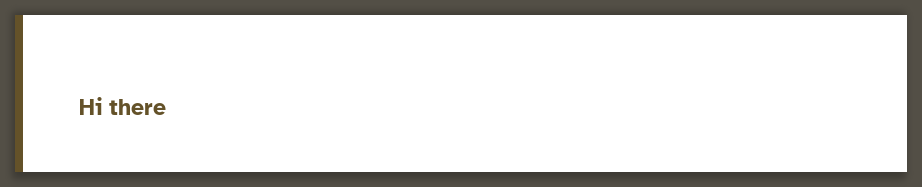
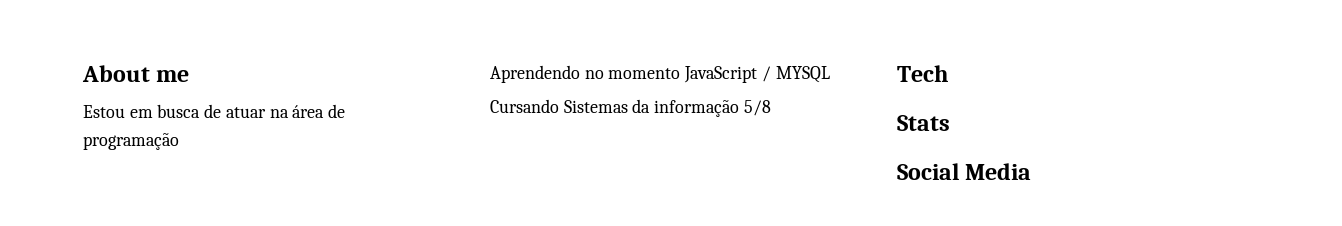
- Hi there
+ About me
+ Estou em busca de atuar na área de programação
+ Aprendendo no momento JavaScript / MYSQL
+ Cursando Sistemas da informação 5/8
+ Tech
+ Stats
+ Social Media

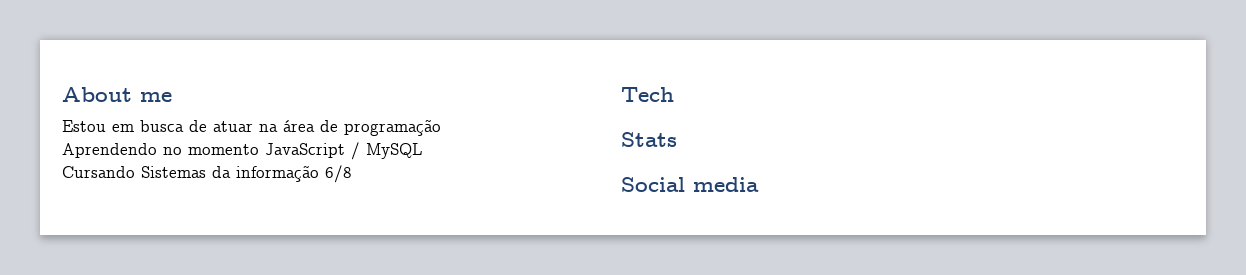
- Aprendendo no momento JavaScript / MYSQL
+ Aprendendo no momento JavaScript / MySQL
- Cursando Sistemas da informação 5/8
+ Cursando Sistemas da informação 6/8
- Social Media
+ Social media

